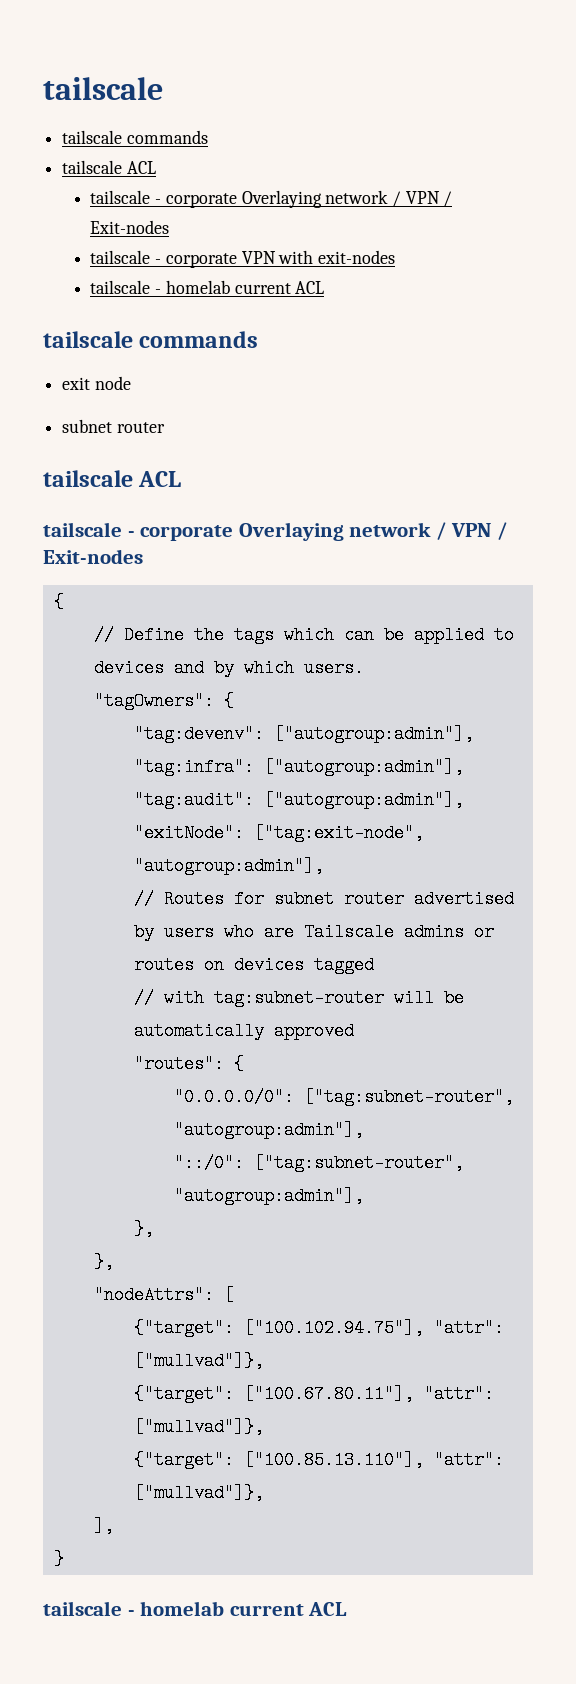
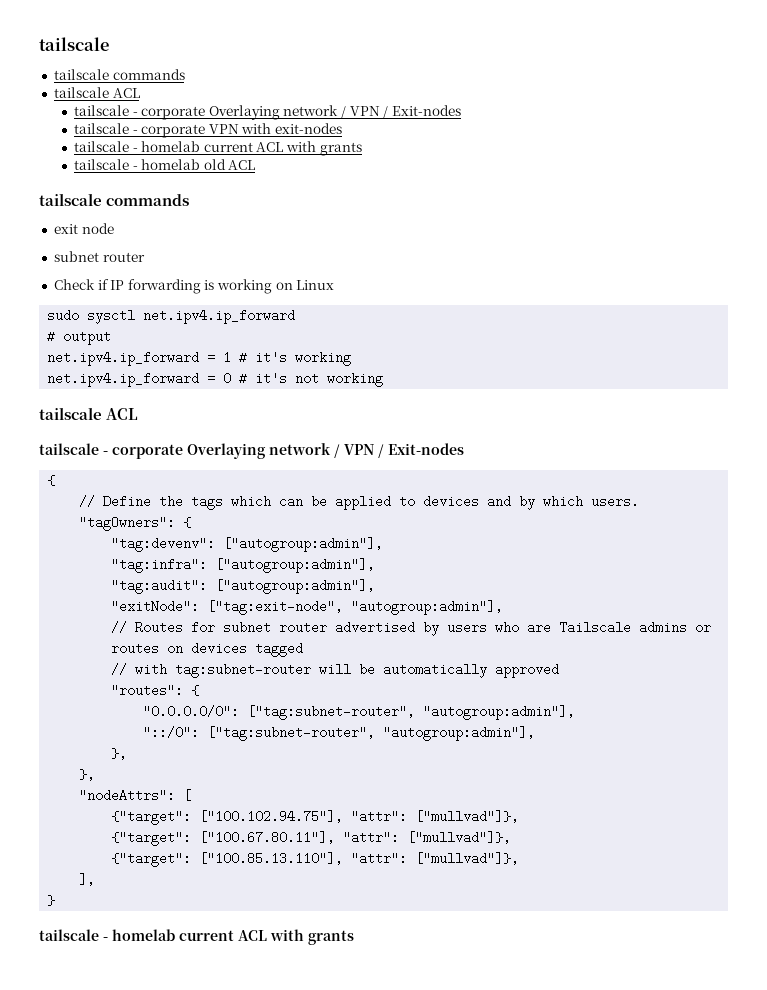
  tailscale - corporate VPN with exit-nodes
- tailscale - homelab current ACL
+ tailscale - homelab current ACL with grants
+ tailscale - homelab old ACL
+ Check if IP forwarding is working on Linux
+ sudo sysctl net.ipv4.ip_forward
+ # output
+ net.ipv4.ip_forward = 1 # it's working
+ net.ipv4.ip_forward = 0 # it's not working
  }
- tailscale - homelab current ACL
+ tailscale - homelab current ACL with grants

